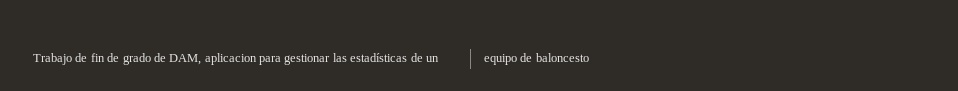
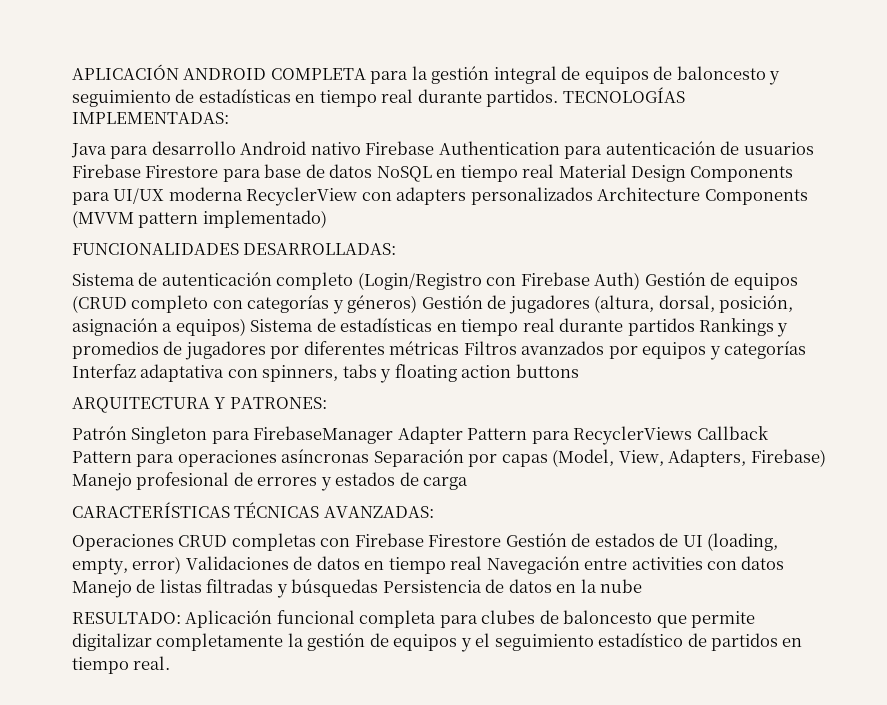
- Trabajo de fin de grado de DAM, aplicacion para gestionar las estadísticas de un equipo de baloncesto
+ APLICACIÓN ANDROID COMPLETA para la gestión integral de equipos de baloncesto y seguimiento de estadísticas en tiempo real durante partidos. TECNOLOGÍAS IMPLEMENTADAS:
+ Java para desarrollo Android nativo Firebase Authentication para autenticación de usuarios Firebase Firestore para base de datos NoSQL en tiempo real Material Design Components para UI/UX moderna RecyclerView con adapters personalizados Architecture Components (MVVM pattern implementado)
+ FUNCIONALIDADES DESARROLLADAS:
+ Sistema de autenticación completo (Login/Registro con Firebase Auth) Gestión de equipos (CRUD completo con categorías y géneros) Gestión de jugadores (altura, dorsal, posición, asignación a equipos) Sistema de estadísticas en tiempo real durante partidos Rankings y promedios de jugadores por diferentes métricas Filtros avanzados por equipos y categorías Interfaz adaptativa con spinners, tabs y floating action buttons
+ ARQUITECTURA Y PATRONES:
+ Patrón Singleton para FirebaseManager Adapter Pattern para RecyclerViews Callback Pattern para operaciones asíncronas Separación por capas (Model, View, Adapters, Firebase) Manejo profesional de errores y estados de carga
+ CARACTERÍSTICAS TÉCNICAS AVANZADAS:
+ Operaciones CRUD completas con Firebase Firestore Gestión de estados de UI (loading, empty, error) Validaciones de datos en tiempo real Navegación entre activities con datos Manejo de listas filtradas y búsquedas Persistencia de datos en la nube
+ RESULTADO: Aplicación funcional completa para clubes de baloncesto que permite digitalizar completamente la gestión de equipos y el seguimiento estadístico de partidos en tiempo real.

